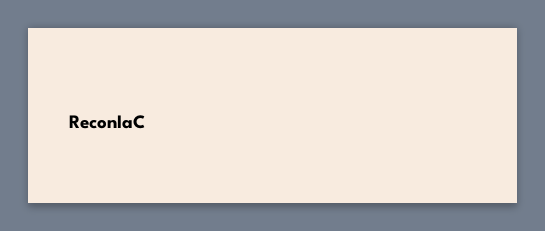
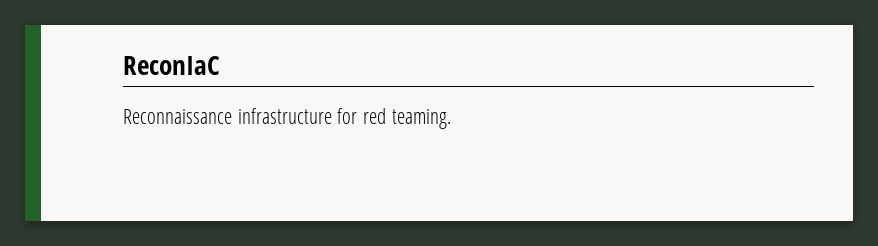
+ Reconnaissance infrastructure for red teaming.

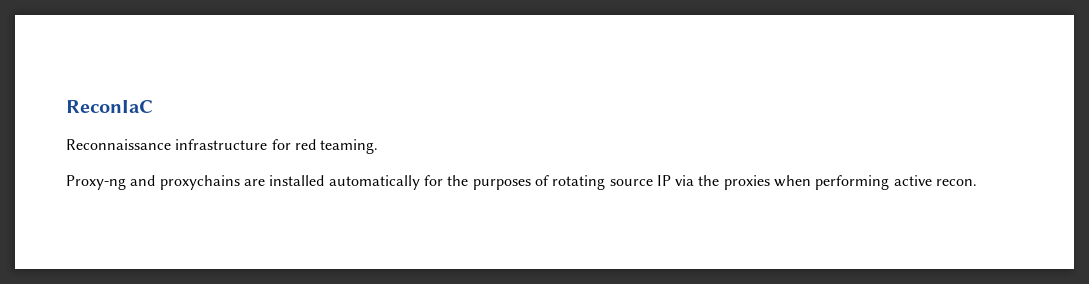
+ Proxy-ng and proxychains are installed automatically for the purposes of rotating source IP via the proxies when performing active recon.

